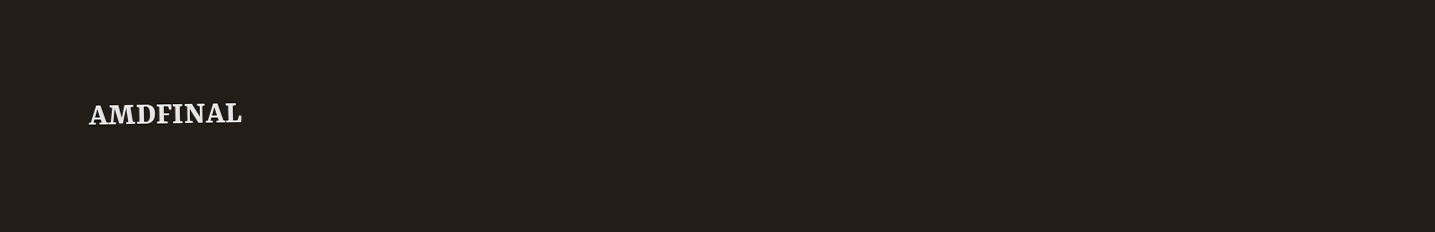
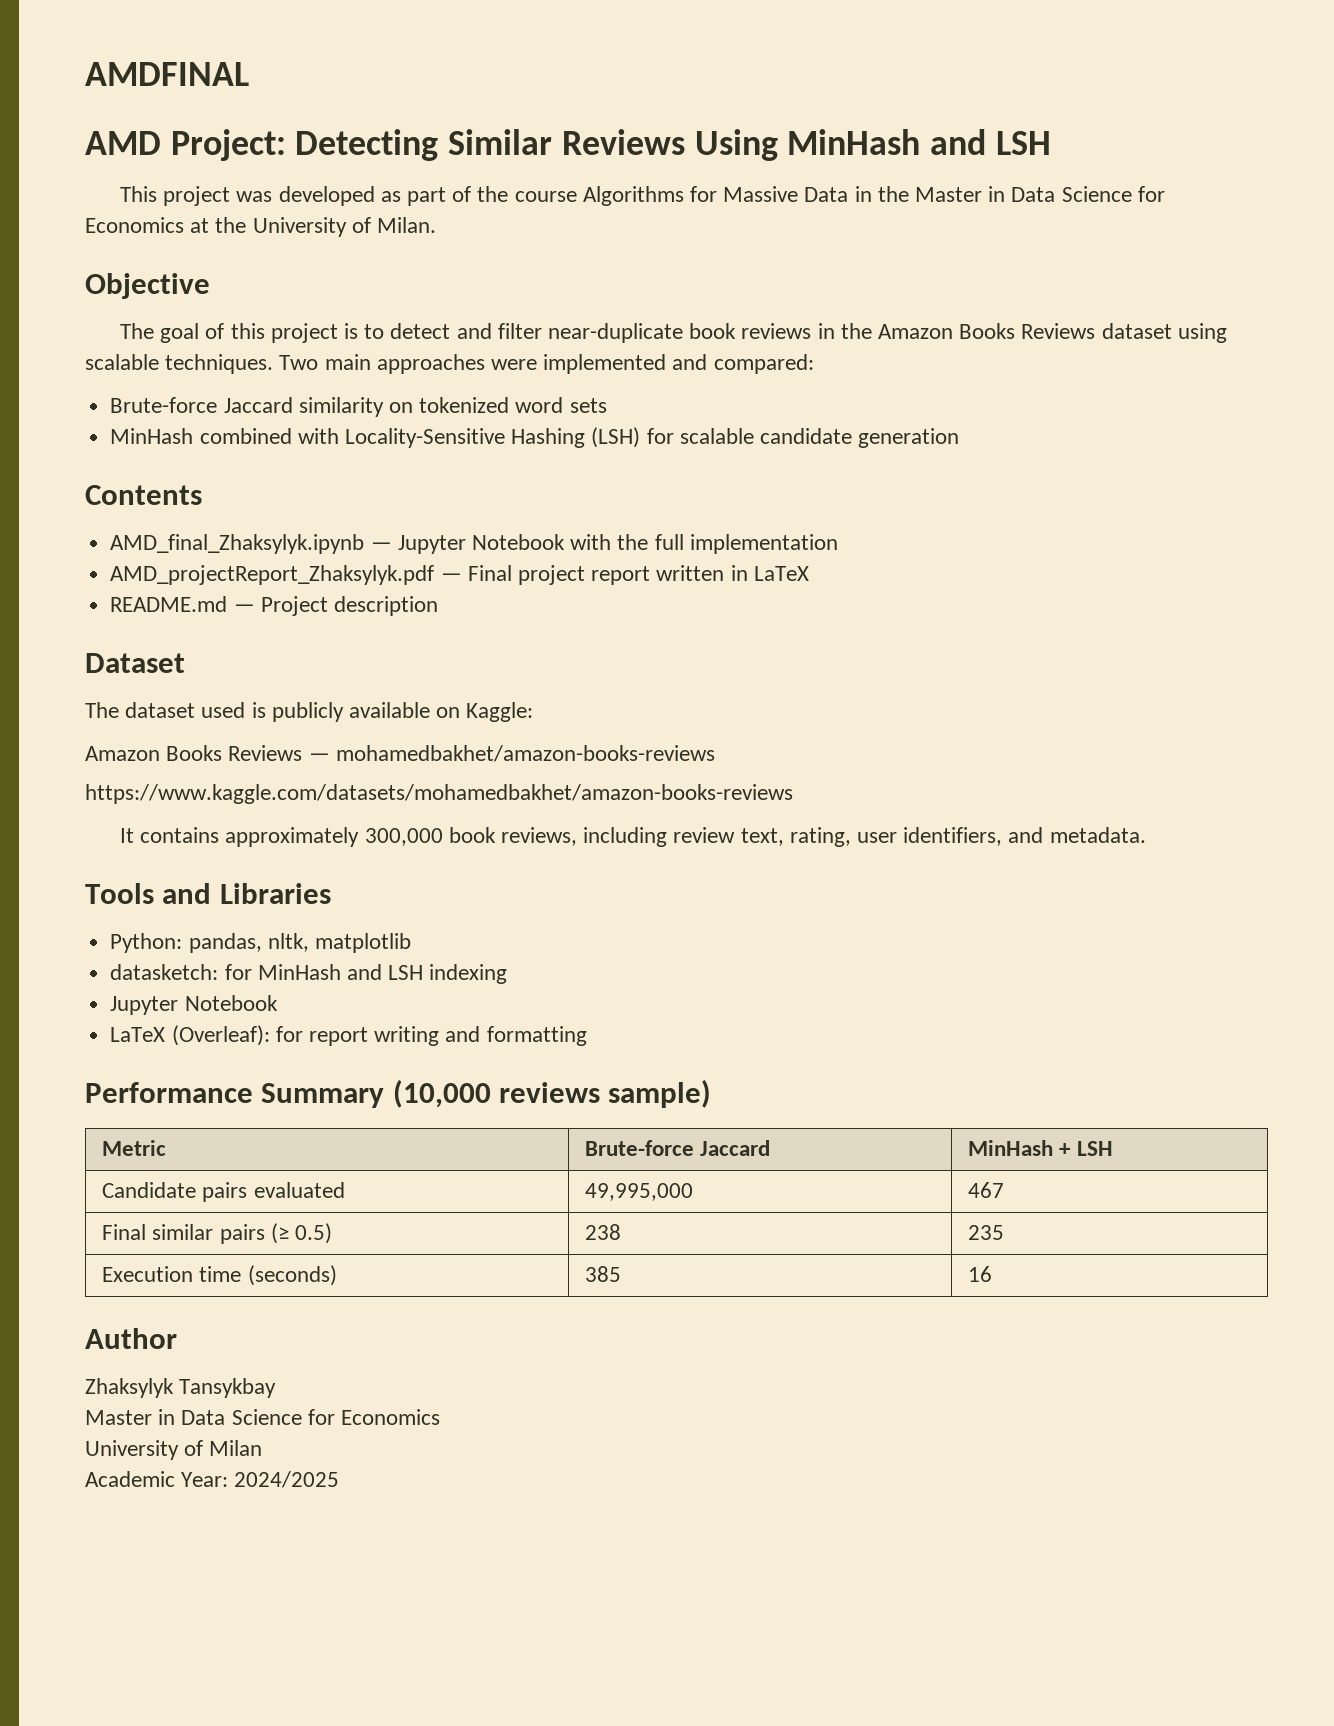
+ AMD Project: Detecting Similar Reviews Using MinHash and LSH
+ This project was developed as part of the course Algorithms for Massive Data in the Master in Data Science for Economics at the University of Milan.
+ Objective
+ The goal of this project is to detect and filter near-duplicate book reviews in the Amazon Books Reviews dataset using scalable techniques. Two main approaches were implemented and compared:
+ Brute-force Jaccard similarity on tokenized word sets
+ MinHash combined with Locality-Sensitive Hashing (LSH) for scalable candidate generation
+ Contents
+ AMD_final_Zhaksylyk.ipynb — Jupyter Notebook with the full implementation
+ AMD_projectReport_Zhaksylyk.pdf — Final project report written in LaTeX
+ README.md — Project description
+ Dataset
+ The dataset used is publicly available on Kaggle:
+ Amazon Books Reviews — mohamedbakhet/amazon-books-reviews
+ https://www.kaggle.com/datasets/mohamedbakhet/amazon-books-reviews
+ It contains approximately 300,000 book reviews, including review text, rating, user identifiers, and metadata.
+ Tools and Libraries
+ Python: pandas, nltk, matplotlib
+ datasketch: for MinHash and LSH indexing
+ Jupyter Notebook
+ LaTeX (Overleaf): for report writing and formatting
+ Performance Summary (10,000 reviews sample)
+ Metric | Brute-force Jaccard | MinHash + LSH
+ Candidate pairs evaluated | 49,995,000 | 467
+ Final similar pairs (≥ 0.5) | 238 | 235
+ Execution time (seconds) | 385 | 16
+ Author
+ Zhaksylyk Tansykbay
+ Master in Data Science for Economics
+ University of Milan
+ Academic Year: 2024/2025

